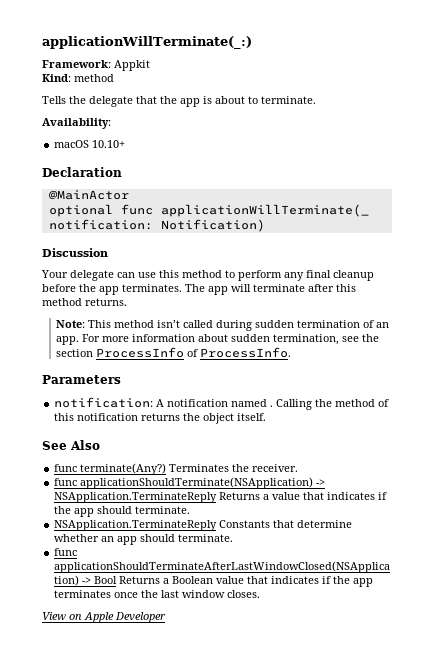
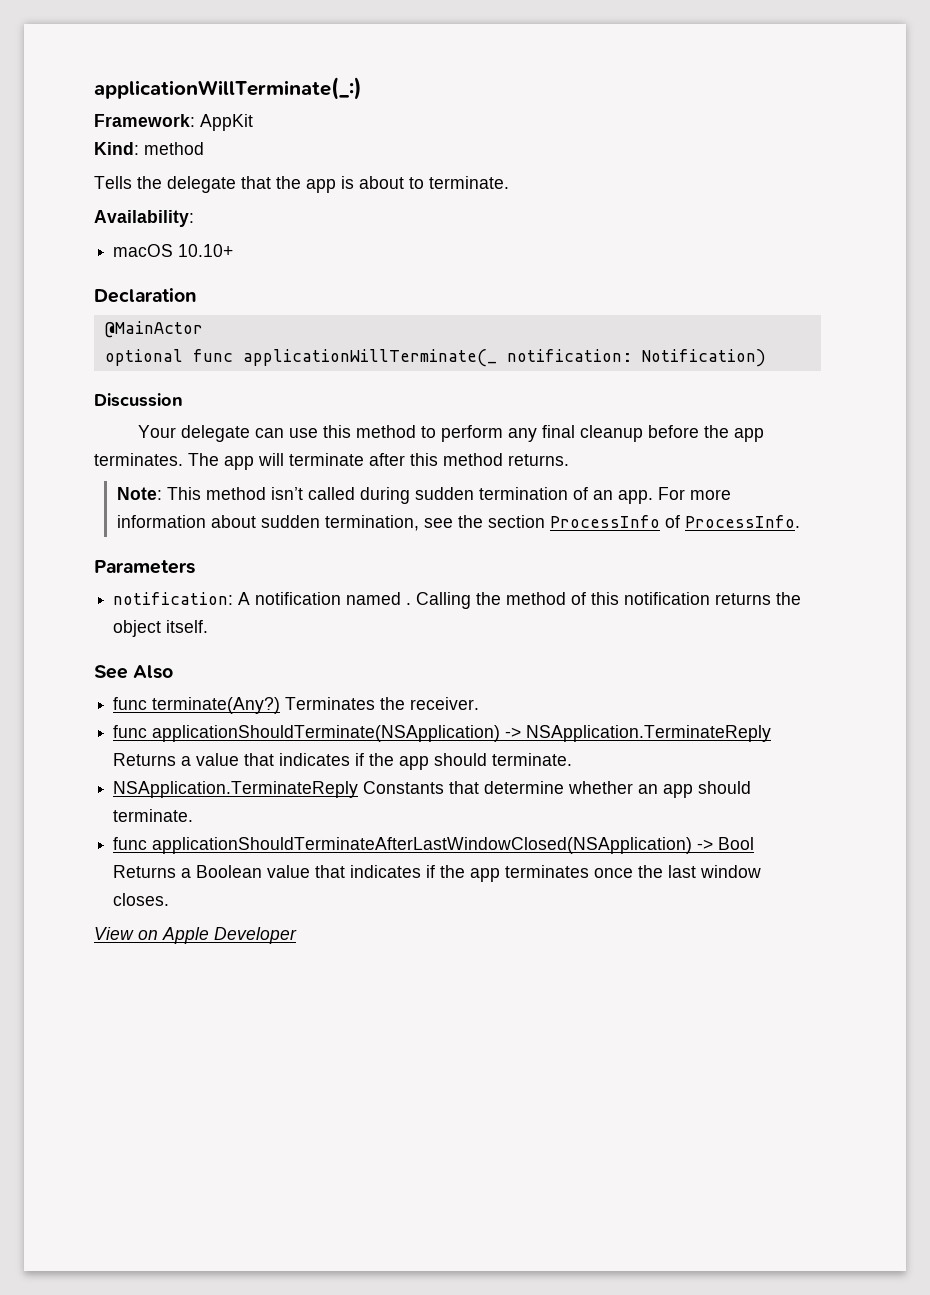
- Framework: Appkit
+ Framework: AppKit

